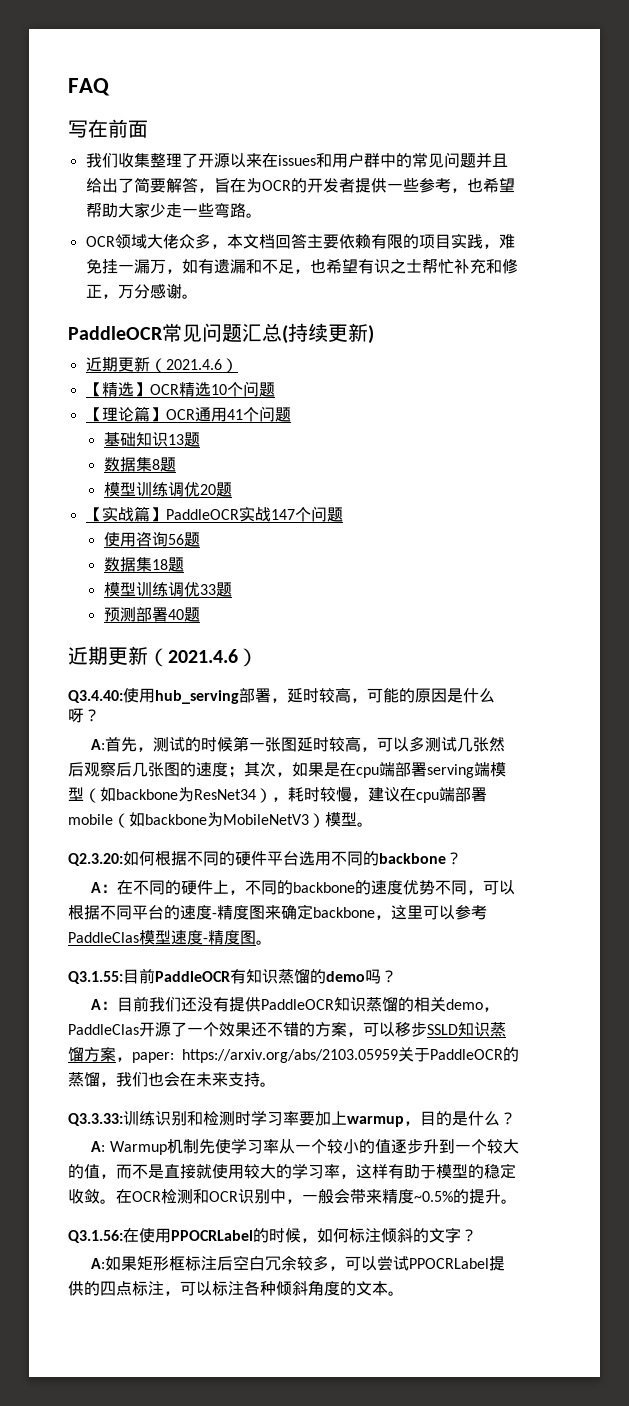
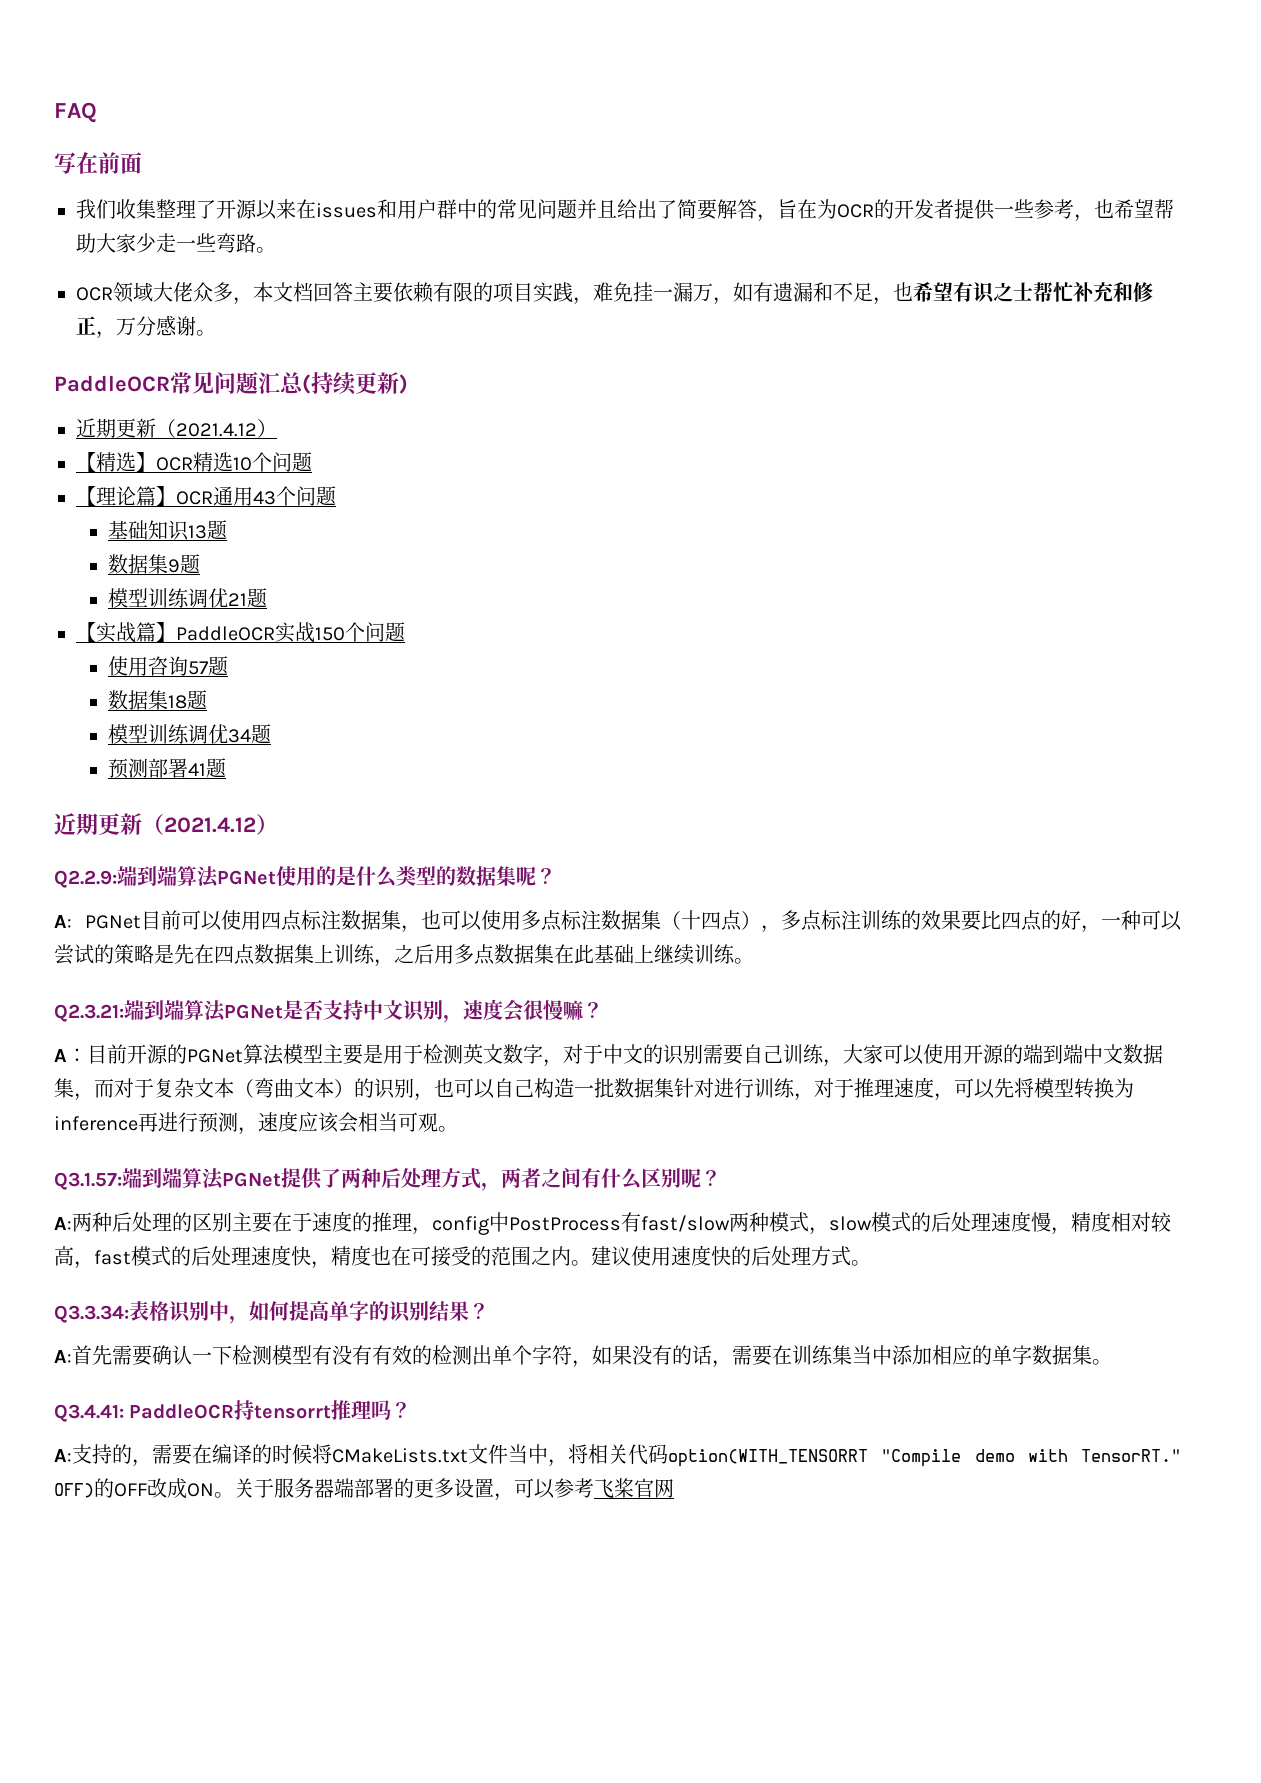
  PaddleOCR常见问题汇总(持续更新)
- 近期更新（2021.4.6）
+ 近期更新（2021.4.12）
- 【理论篇】OCR通用41个问题
+ 【理论篇】OCR通用43个问题
- 数据集8题
- 模型训练调优20题
+ 数据集9题
+ 模型训练调优21题
- 【实战篇】PaddleOCR实战147个问题
+ 【实战篇】PaddleOCR实战150个问题
- 使用咨询56题
+ 使用咨询57题
- 模型训练调优33题
+ 模型训练调优34题
- 预测部署40题
- 近期更新（2021.4.6）
- Q3.4.40:使用hub_serving部署，延时较高，可能的原因是什么呀？
- A:首先，测试的时候第一张图延时较高，可以多测试几张然后观察后几张图的速度；其次，如果是在cpu端部署serving端模型（如backbone为ResNet34），耗时较慢，建议在cpu端部署mobile（如backbone为MobileNetV3）模型。
- Q2.3.20:如何根据不同的硬件平台选用不同的backbone？
- A：在不同的硬件上，不同的backbone的速度优势不同，可以根据不同平台的速度-精度图来确定backbone，这里可以参考PaddleClas模型速度-精度图。
- Q3.1.55:目前PaddleOCR有知识蒸馏的demo吗？
- A：目前我们还没有提供PaddleOCR知识蒸馏的相关demo，PaddleClas开源了一个效果还不错的方案，可以移步SSLD知识蒸馏方案，paper: https://arxiv.org/abs/2103.05959关于PaddleOCR的蒸馏，我们也会在未来支持。
- Q3.3.33:训练识别和检测时学习率要加上warmup，目的是什么？
- A: Warmup机制先使学习率从一个较小的值逐步升到一个较大的值，而不是直接就使用较大的学习率，这样有助于模型的稳定收敛。在OCR检测和OCR识别中，一般会带来精度~0.5%的提升。
- Q3.1.56:在使用PPOCRLabel的时候，如何标注倾斜的文字？
- A:如果矩形框标注后空白冗余较多，可以尝试PPOCRLabel提供的四点标注，可以标注各种倾斜角度的文本。
+ 预测部署41题
+ 近期更新（2021.4.12）
+ Q2.2.9:端到端算法PGNet使用的是什么类型的数据集呢？
+ A: PGNet目前可以使用四点标注数据集，也可以使用多点标注数据集（十四点），多点标注训练的效果要比四点的好，一种可以尝试的策略是先在四点数据集上训练，之后用多点数据集在此基础上继续训练。
+ Q2.3.21:端到端算法PGNet是否支持中文识别，速度会很慢嘛？
+ A：目前开源的PGNet算法模型主要是用于检测英文数字，对于中文的识别需要自己训练，大家可以使用开源的端到端中文数据集，而对于复杂文本（弯曲文本）的识别，也可以自己构造一批数据集针对进行训练，对于推理速度，可以先将模型转换为inference再进行预测，速度应该会相当可观。
+ Q3.1.57:端到端算法PGNet提供了两种后处理方式，两者之间有什么区别呢？
+ A:两种后处理的区别主要在于速度的推理，config中PostProcess有fast/slow两种模式，slow模式的后处理速度慢，精度相对较高，fast模式的后处理速度快，精度也在可接受的范围之内。建议使用速度快的后处理方式。
+ Q3.3.34:表格识别中，如何提高单字的识别结果？
+ A:首先需要确认一下检测模型有没有有效的检测出单个字符，如果没有的话，需要在训练集当中添加相应的单字数据集。
+ Q3.4.41: PaddleOCR持tensorrt推理吗？
+ A:支持的，需要在编译的时候将CMakeLists.txt文件当中，将相关代码option(WITH_TENSORRT "Compile demo with TensorRT." OFF)的OFF改成ON。关于服务器端部署的更多设置，可以参考飞桨官网

